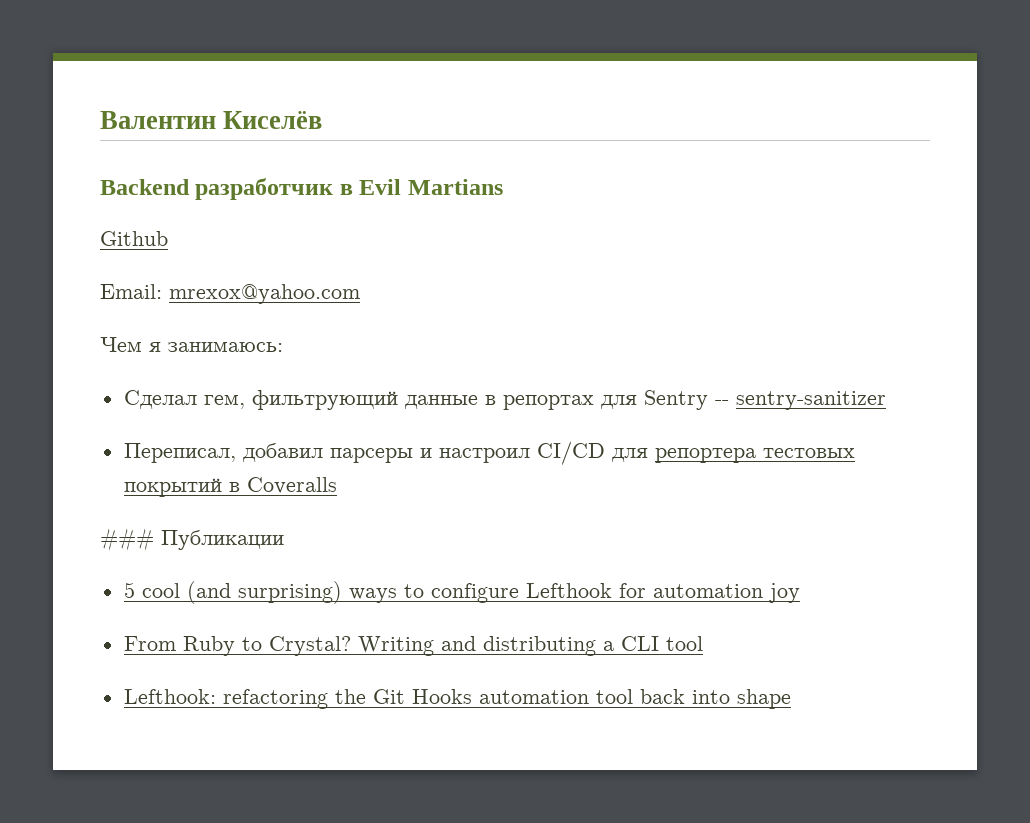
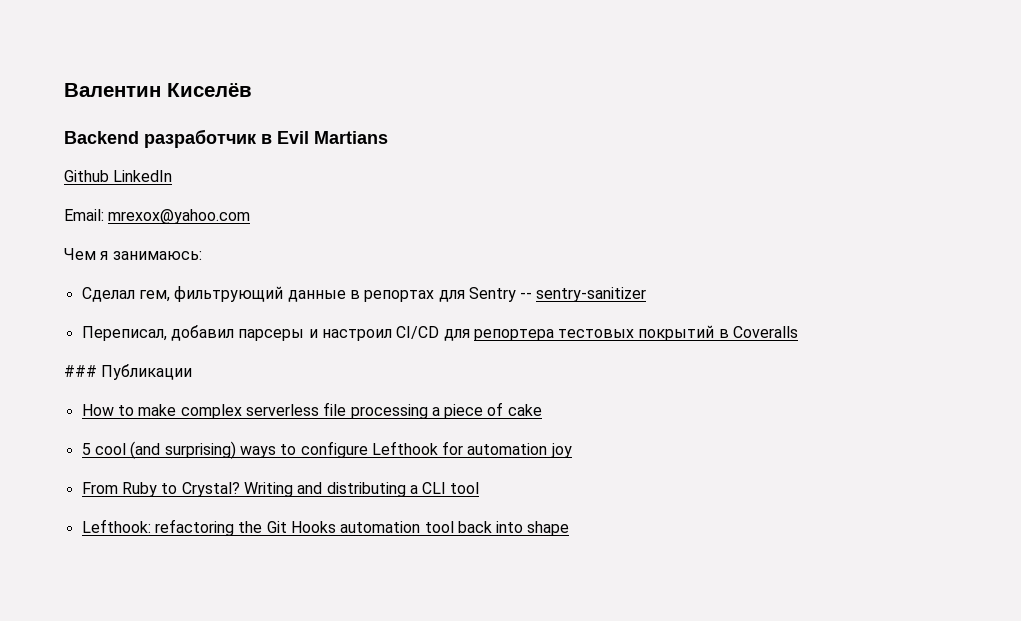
- Github
+ Github LinkedIn
+ How to make complex serverless file processing a piece of cake

